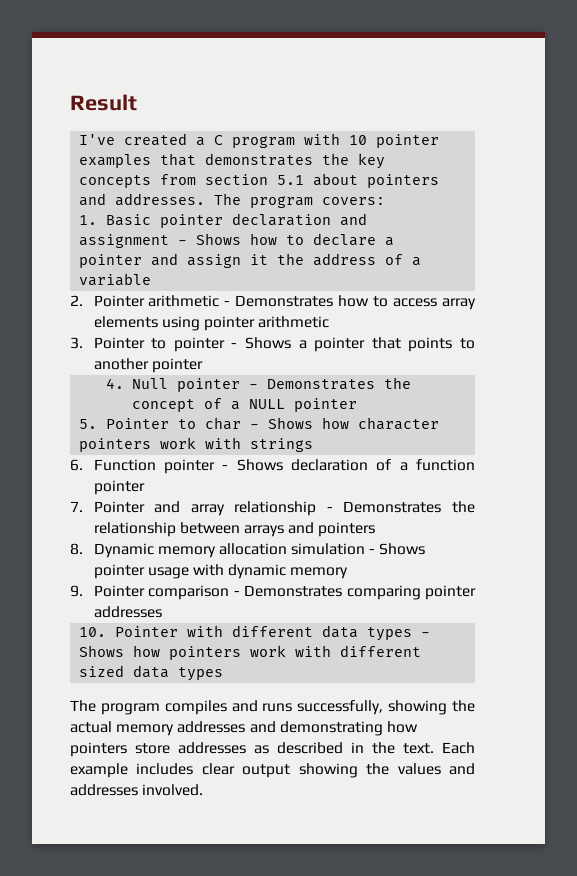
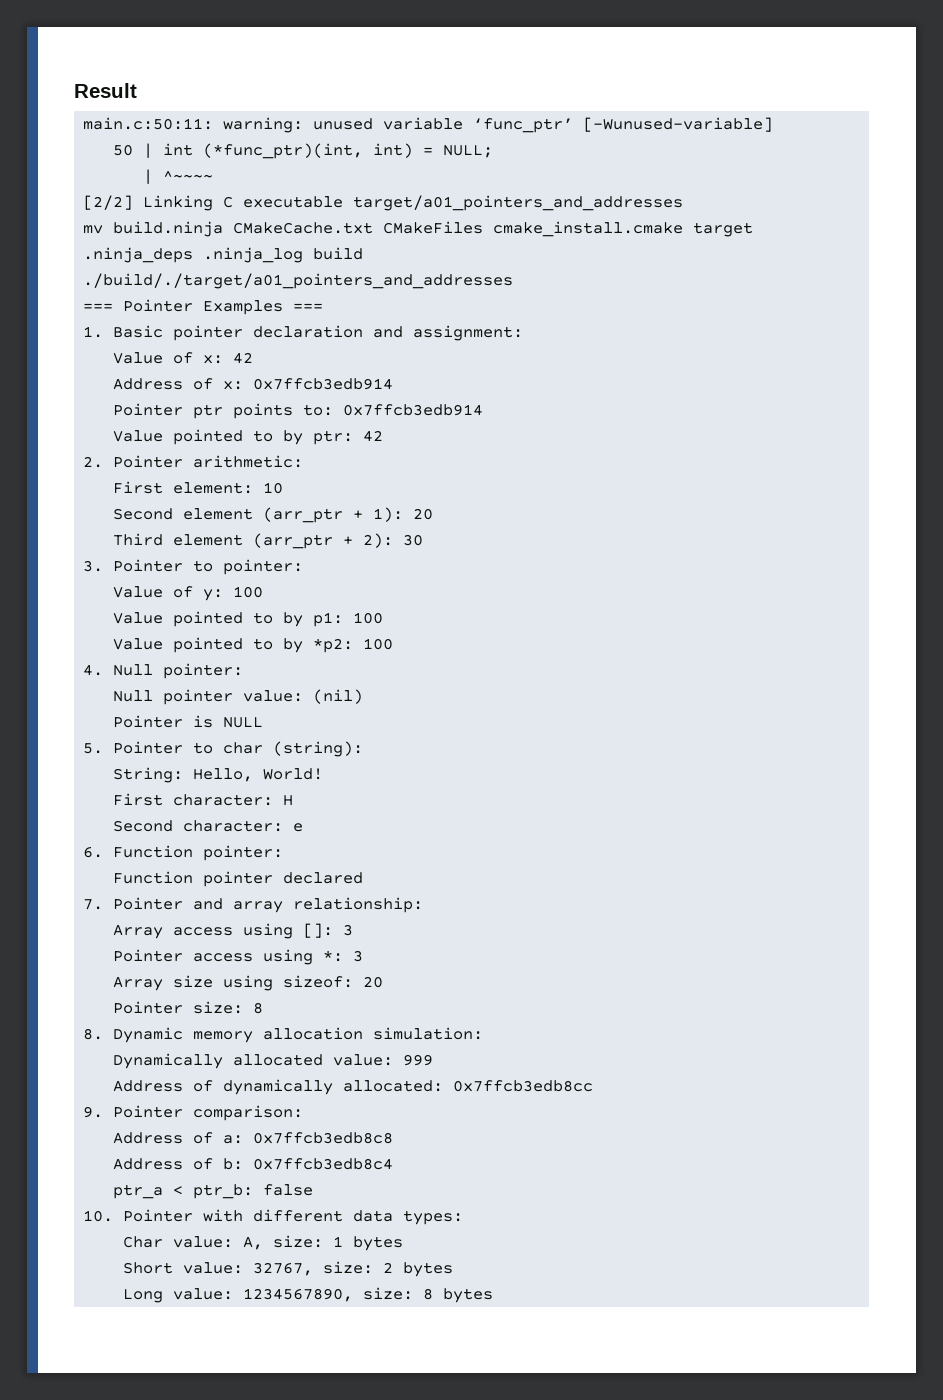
- I've created a C program with 10 pointer examples that demonstrates the key concepts from section 5.1 about pointers and addresses. The program covers:
+ main.c:50:11: warning: unused variable ‘func_ptr’ [-Wunused-variable]
+ 50 | int (*func_ptr)(int, int) = NULL;
+ | ^~~~~
+ [2/2] Linking C executable target/a01_pointers_and_addresses
+ mv build.ninja CMakeCache.txt CMakeFiles cmake_install.cmake target .ninja_deps .ninja_log build
+ ./build/./target/a01_pointers_and_addresses
+ === Pointer Examples ===
- 1. Basic pointer declaration and assignment - Shows how to declare a pointer and assign it the address of a variable
- 2. Pointer arithmetic - Demonstrates how to access array elements using pointer arithmetic
- 3. Pointer to pointer - Shows a pointer that points to another pointer
- 4. Null pointer - Demonstrates the concept of a NULL pointer
+ 1. Basic pointer declaration and assignment:
+ Value of x: 42
+ Address of x: 0x7ffcb3edb914
+ Pointer ptr points to: 0x7ffcb3edb914
+ Value pointed to by ptr: 42
+ 2. Pointer arithmetic:
+ First element: 10
+ Second element (arr_ptr + 1): 20
+ Third element (arr_ptr + 2): 30
+ 3. Pointer to pointer:
+ Value of y: 100
+ Value pointed to by p1: 100
+ Value pointed to by *p2: 100
+ 4. Null pointer:
+ Null pointer value: (nil)
+ Pointer is NULL
- 5. Pointer to char - Shows how character pointers work with strings
- 6. Function pointer - Shows declaration of a function pointer
- 7. Pointer and array relationship - Demonstrates the relationship between arrays and pointers
- 8. Dynamic memory allocation simulation - Shows pointer usage with dynamic memory
- 9. Pointer comparison - Demonstrates comparing pointer addresses
+ 5. Pointer to char (string):
+ String: Hello, World!
+ First character: H
+ Second character: e
+ 6. Function pointer:
+ Function pointer declared
+ 7. Pointer and array relationship:
+ Array access using []: 3
+ Pointer access using *: 3
+ Array size using sizeof: 20
+ Pointer size: 8
+ 8. Dynamic memory allocation simulation:
+ Dynamically allocated value: 999
+ Address of dynamically allocated: 0x7ffcb3edb8cc
+ 9. Pointer comparison:
+ Address of a: 0x7ffcb3edb8c8
+ Address of b: 0x7ffcb3edb8c4
+ ptr_a < ptr_b: false
- 10. Pointer with different data types - Shows how pointers work with different sized data types
- The program compiles and runs successfully, showing the actual memory addresses and demonstrating how pointers store addresses as described in the text. Each example includes clear output showing the values and addresses involved.
+ 10. Pointer with different data types:
+ Char value: A, size: 1 bytes
+ Short value: 32767, size: 2 bytes
+ Long value: 1234567890, size: 8 bytes

